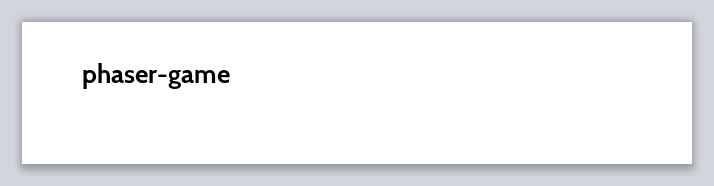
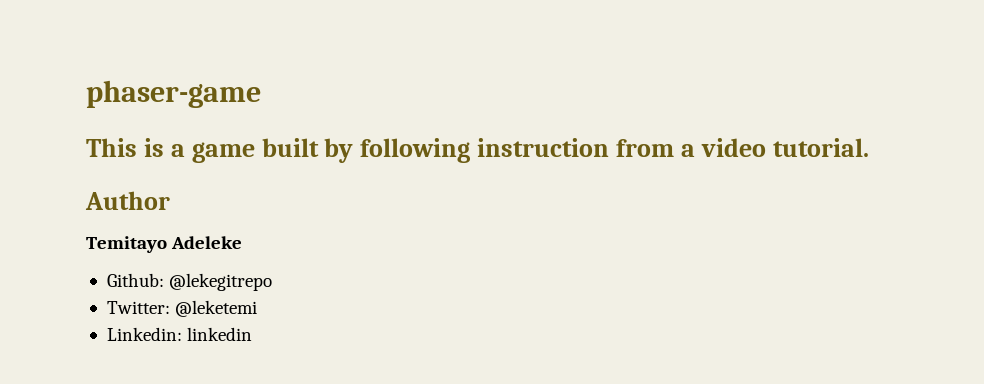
+ This is a game built by following instruction from a video tutorial.
+ Author
+ Temitayo Adeleke
+ Github: @lekegitrepo
+ Twitter: @leketemi
+ Linkedin: linkedin

